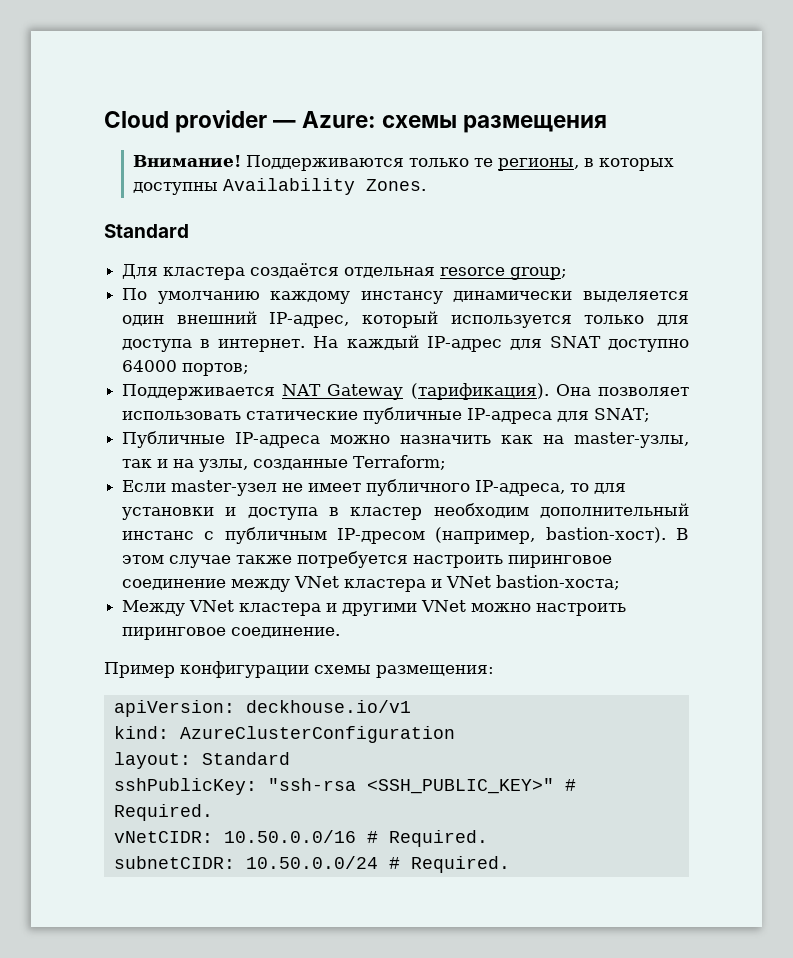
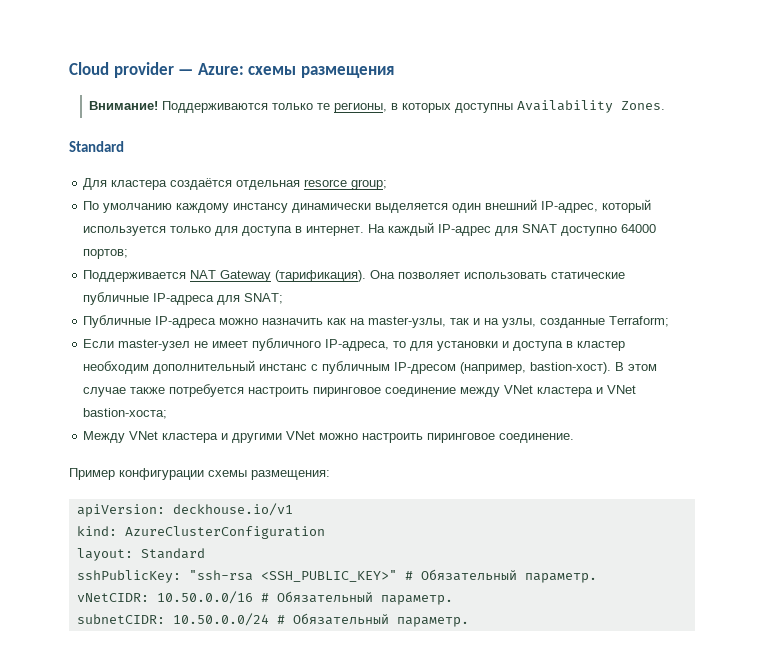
- sshPublicKey: "ssh-rsa <SSH_PUBLIC_KEY>" # Required.
+ sshPublicKey: "ssh-rsa <SSH_PUBLIC_KEY>" # Обязательный параметр.
- vNetCIDR: 10.50.0.0/16 # Required.
+ vNetCIDR: 10.50.0.0/16 # Обязательный параметр.
- subnetCIDR: 10.50.0.0/24 # Required.
+ subnetCIDR: 10.50.0.0/24 # Обязательный параметр.

